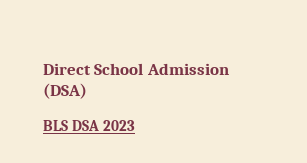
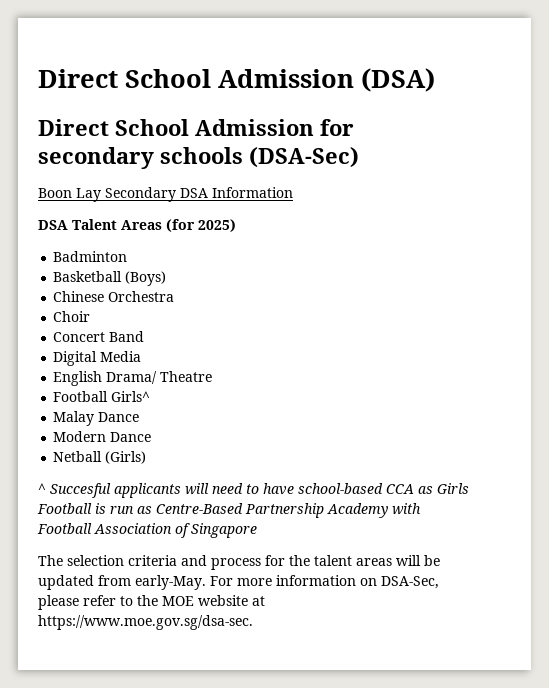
- BLS DSA 2023
+ Direct School Admission for secondary schools (DSA-Sec)
+ Boon Lay Secondary DSA Information
+ DSA Talent Areas (for 2025)
+ Badminton
+ Basketball (Boys)
+ Chinese Orchestra
+ Choir
+ Concert Band
+ Digital Media
+ English Drama/ Theatre
+ Football Girls^
+ Malay Dance
+ Modern Dance
+ Netball (Girls)
+ ^ Succesful applicants will need to have school-based CCA as Girls Football is run as Centre-Based Partnership Academy with Football Association of Singapore
+ The selection criteria and process for the talent areas will be updated from early-May. For more information on DSA-Sec, please refer to the MOE website at https://www.moe.gov.sg/dsa-sec.

